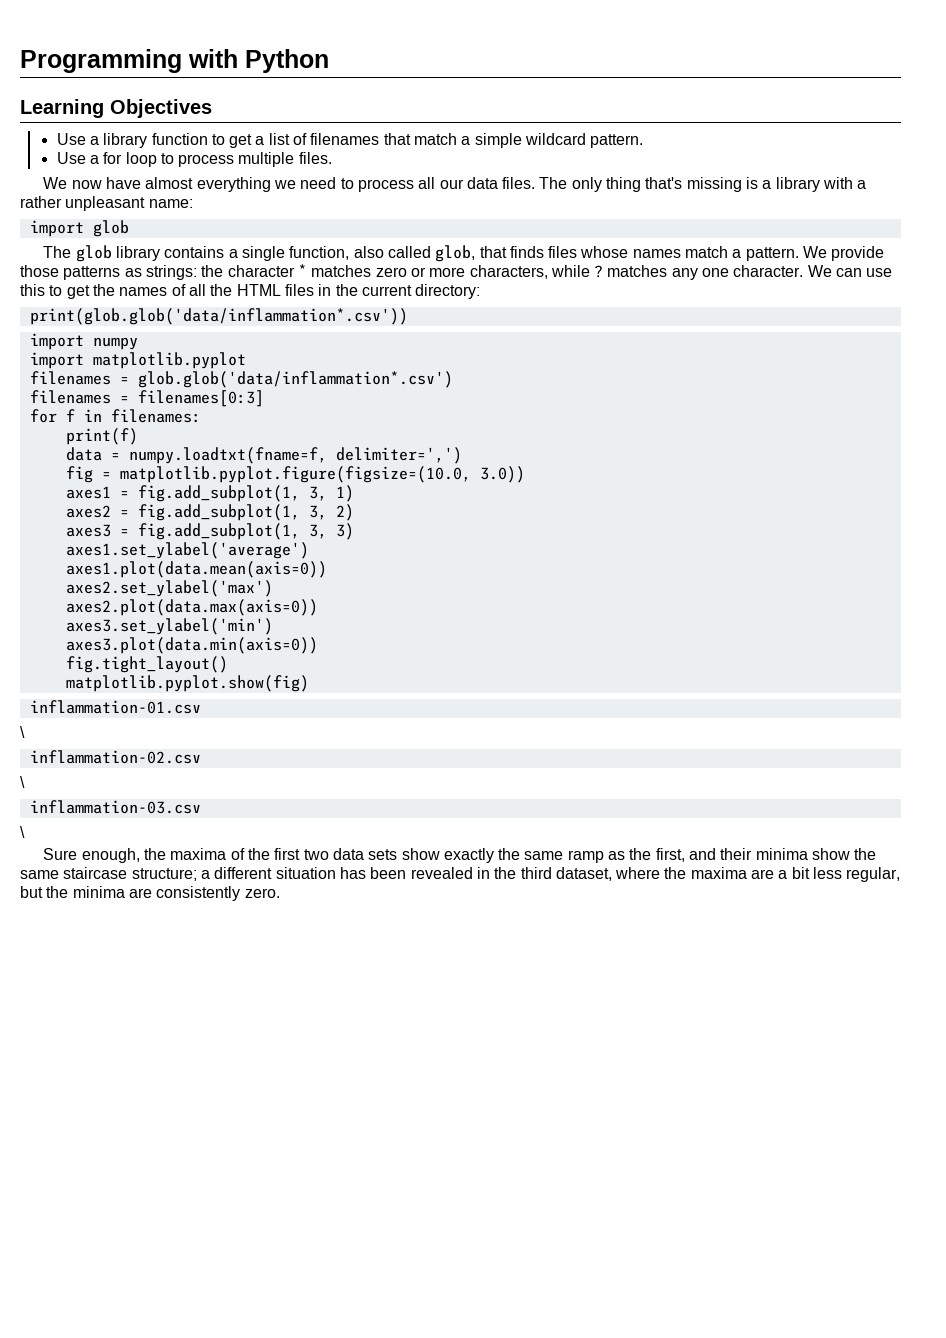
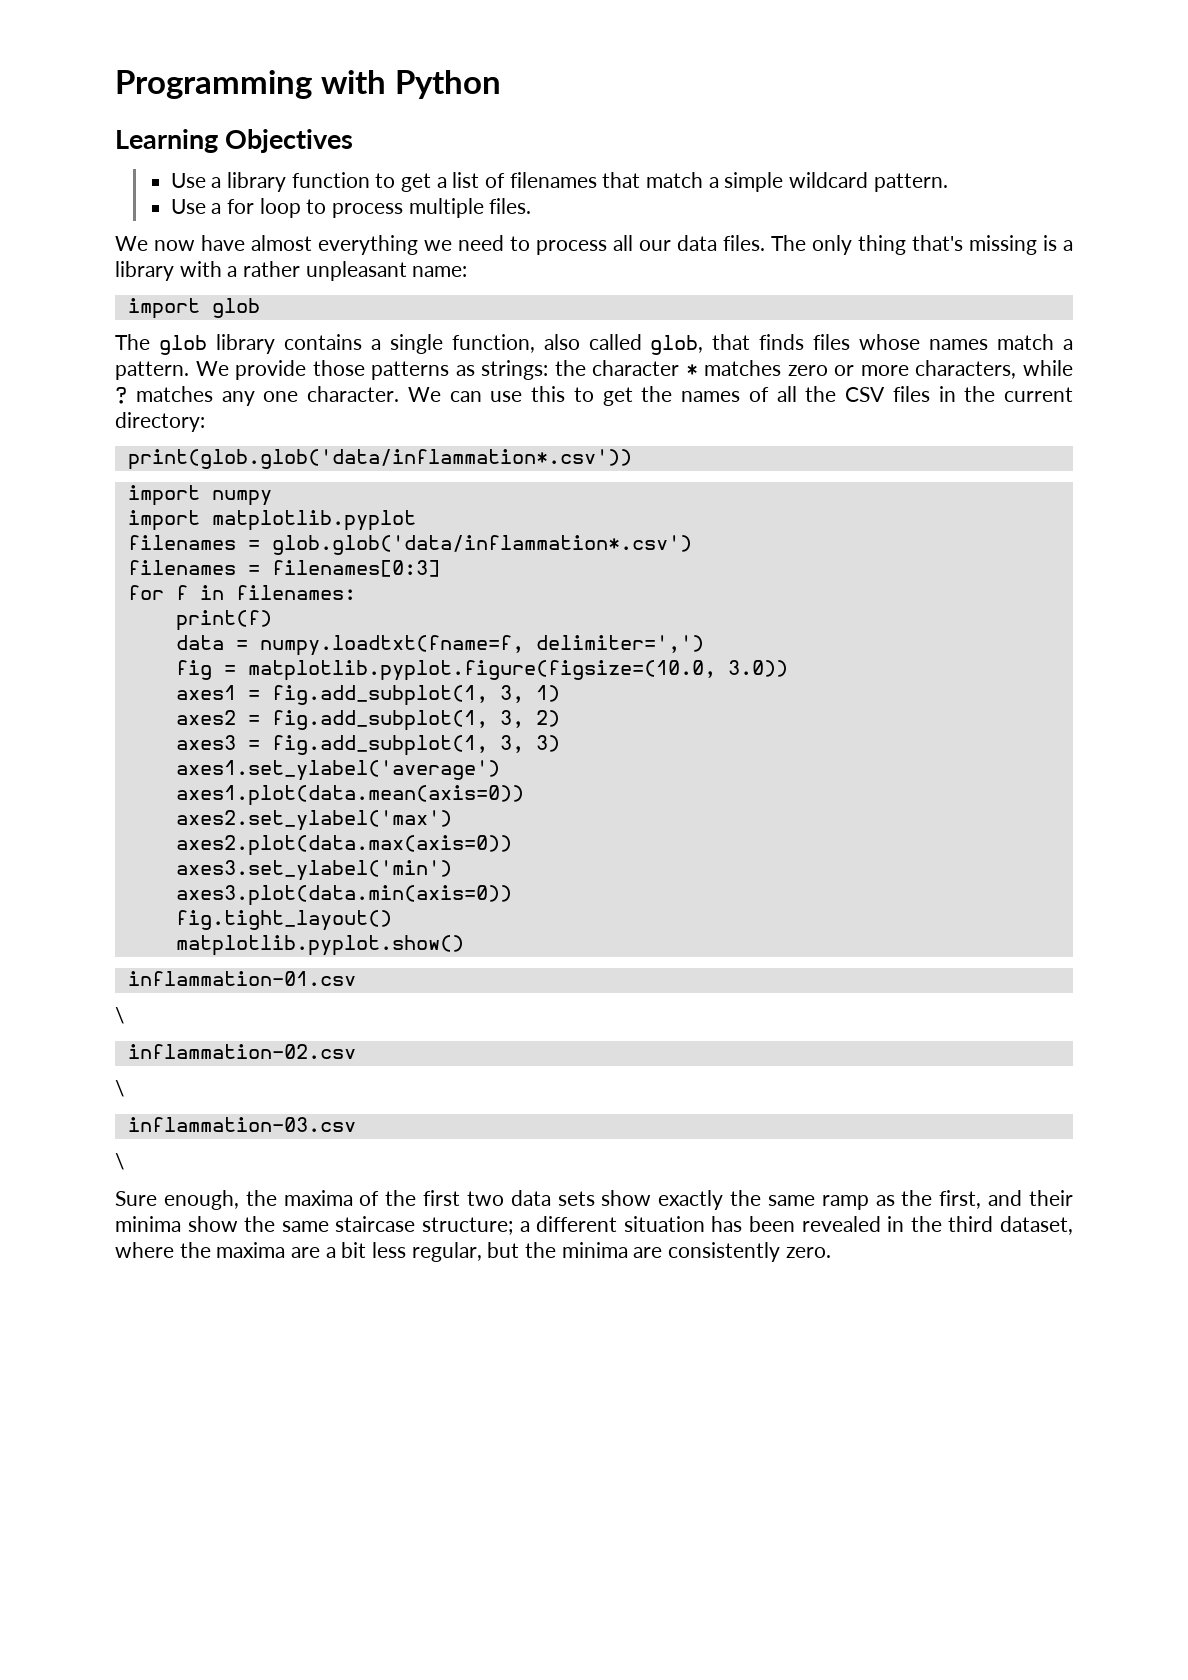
- We can use this to get the names of all the HTML files in the current directory:
+ We can use this to get the names of all the CSV files in the current directory:
- matplotlib.pyplot.show(fig)
+ matplotlib.pyplot.show()

